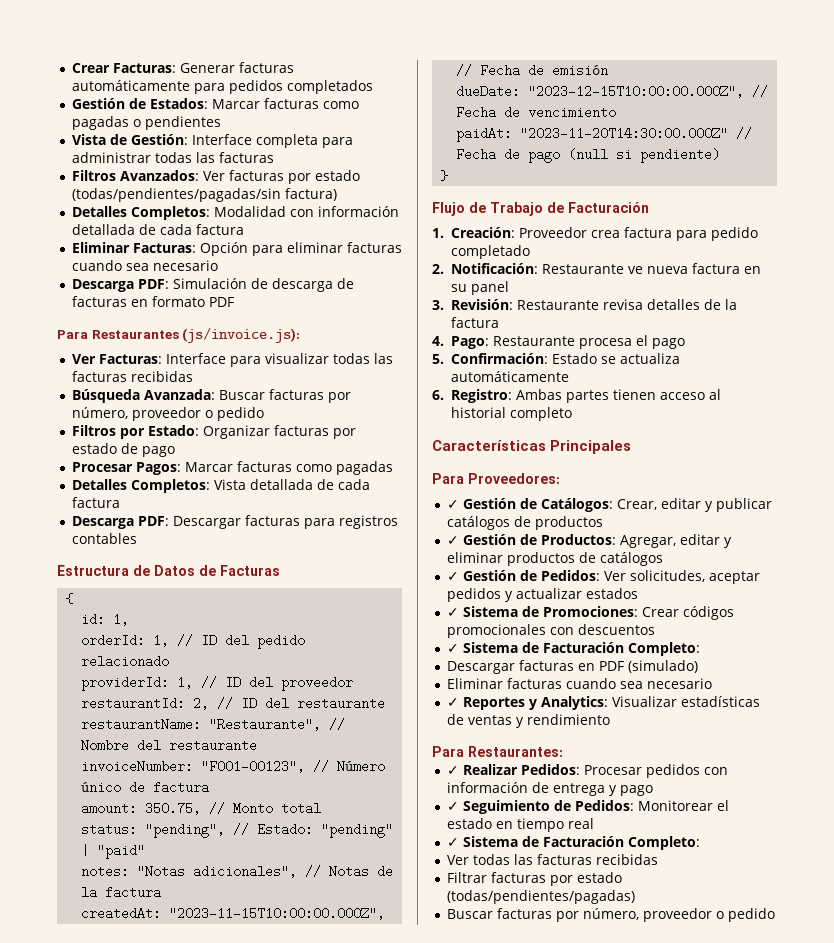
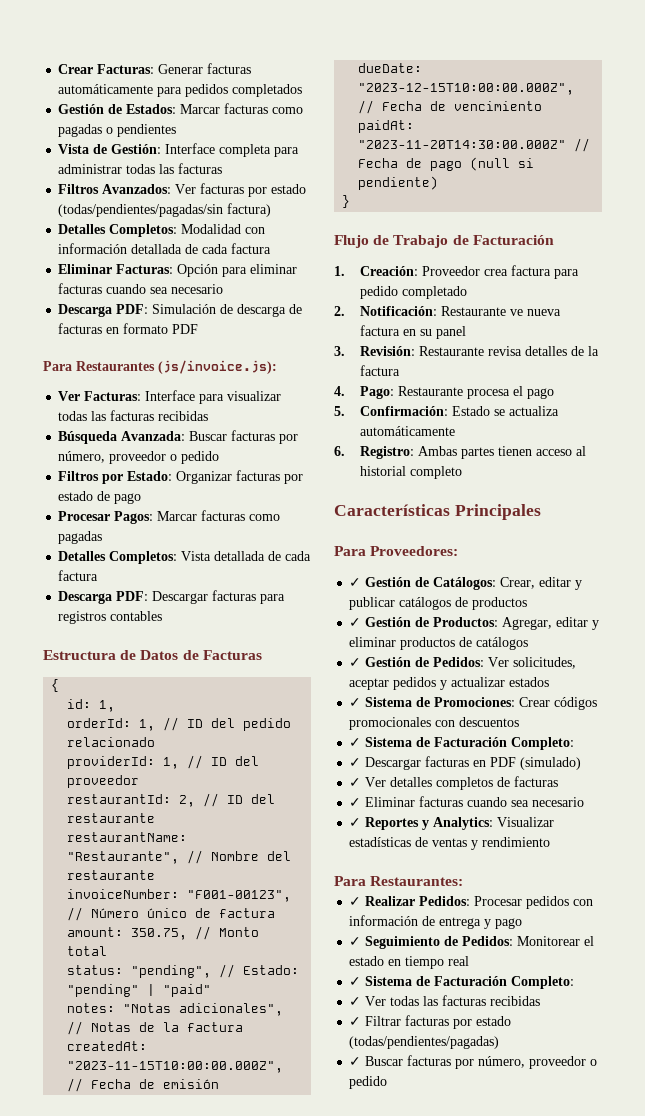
- Descargar facturas en PDF (simulado)
+ ✓ Descargar facturas en PDF (simulado)
- Eliminar facturas cuando sea necesario
+ ✓ Ver detalles completos de facturas
+ ✓ Eliminar facturas cuando sea necesario
- Ver todas las facturas recibidas
+ ✓ Ver todas las facturas recibidas
- Filtrar facturas por estado (todas/pendientes/pagadas)
- Buscar facturas por número, proveedor o pedido
+ ✓ Filtrar facturas por estado (todas/pendientes/pagadas)
+ ✓ Buscar facturas por número, proveedor o pedido

